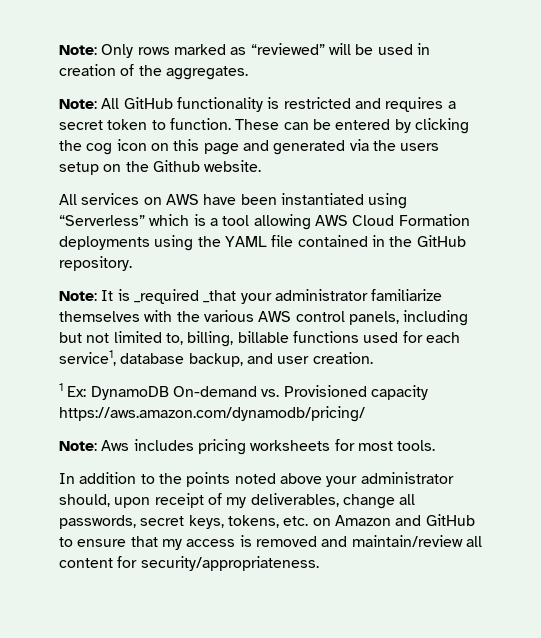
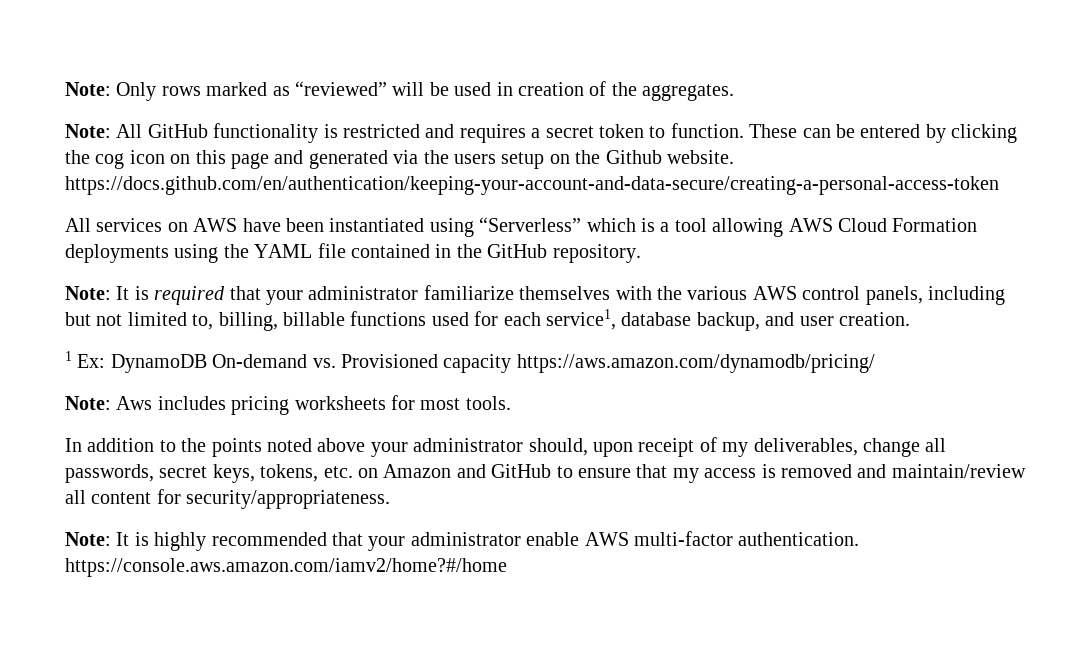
- These can be entered by clicking the cog icon on this page and generated via the users setup on the Github website.
+ These can be entered by clicking the cog icon on this page and generated via the users setup on the Github website. https://docs.github.com/en/authentication/keeping-your-account-and-data-secure/creating-a-personal-access-token
- Note: It is _required _that your administrator familiarize themselves with the various AWS control panels, including but not limited to, billing, billable functions used for each service1, database backup, and user creation.
+ Note: It is required that your administrator familiarize themselves with the various AWS control panels, including but not limited to, billing, billable functions used for each service1, database backup, and user creation.
+ Note: It is highly recommended that your administrator enable AWS multi-factor authentication. https://console.aws.amazon.com/iamv2/home?#/home

